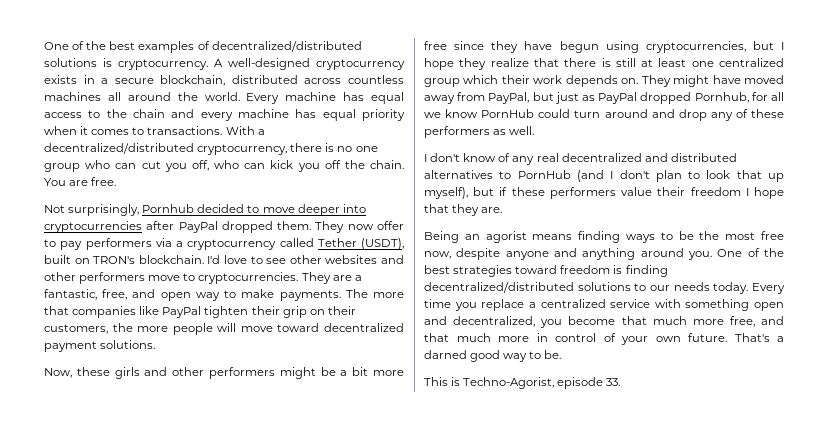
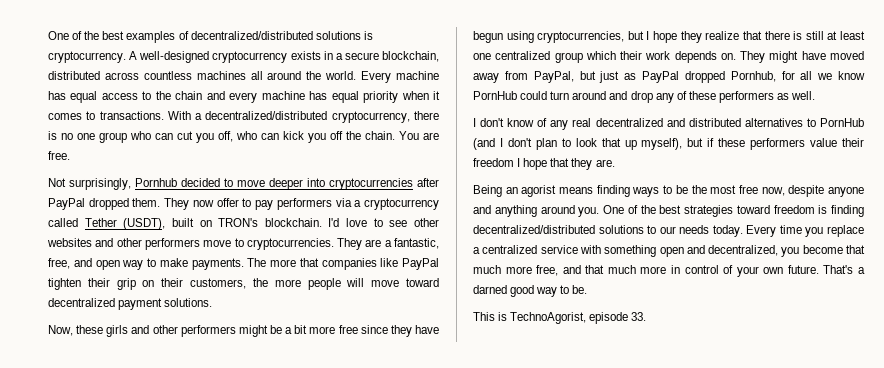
- This is Techno-Agorist, episode 33.
+ This is TechnoAgorist, episode 33.

